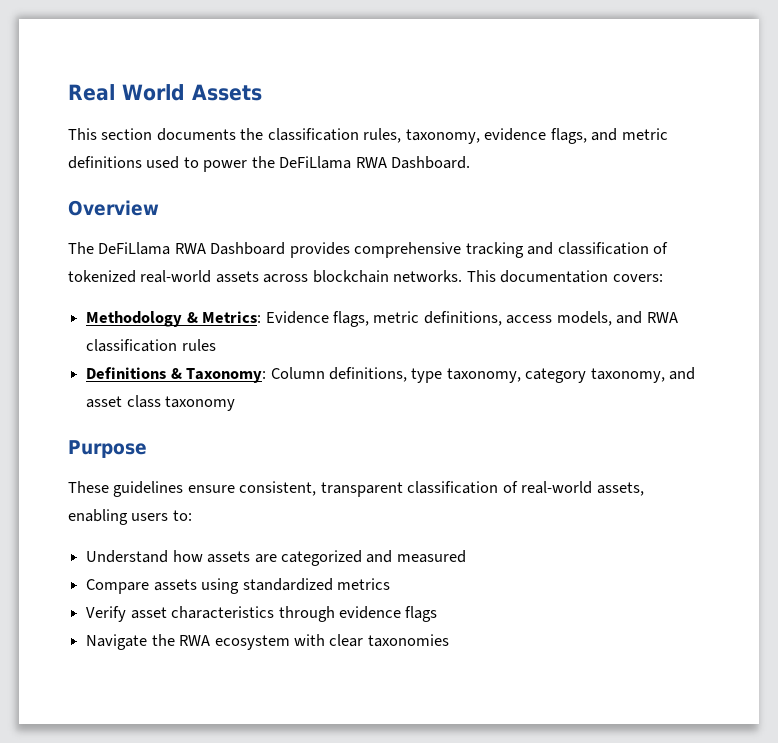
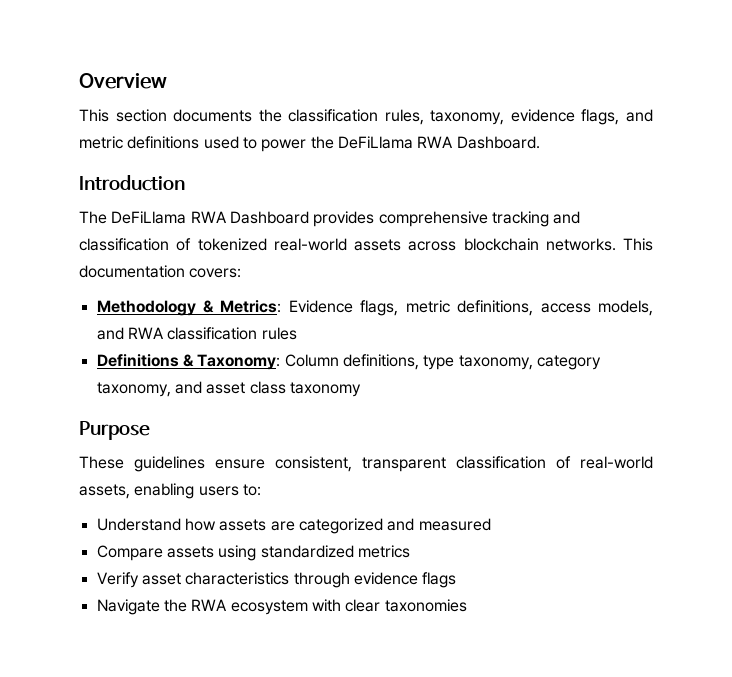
- Real World Assets
+ Overview
- Overview
+ Introduction

